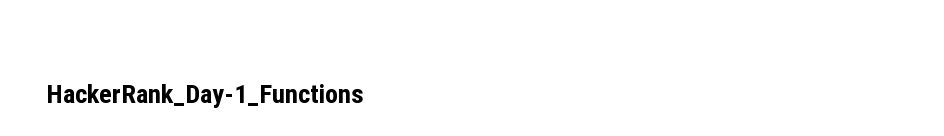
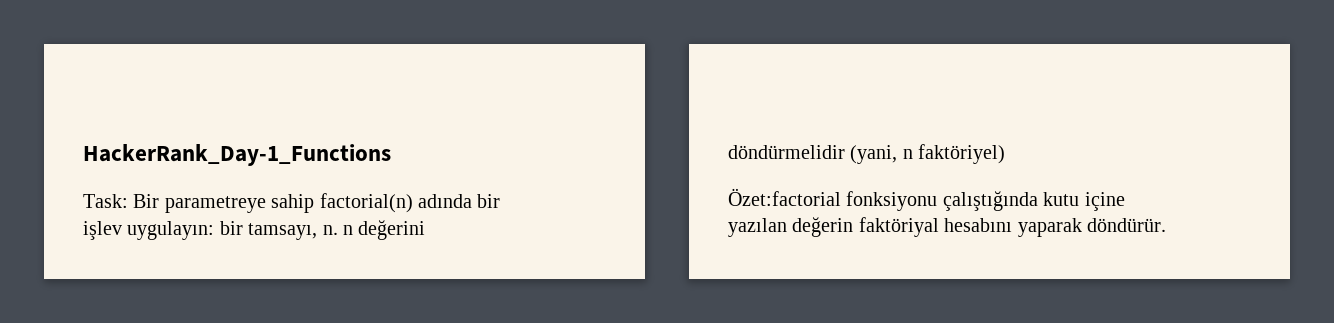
+ Task: Bir parametreye sahip factorial(n) adında bir işlev uygulayın: bir tamsayı, n. n değerini döndürmelidir (yani, n faktöriyel)
+ Özet:factorial fonksiyonu çalıştığında kutu içine yazılan değerin faktöriyal hesabını yaparak döndürür.

